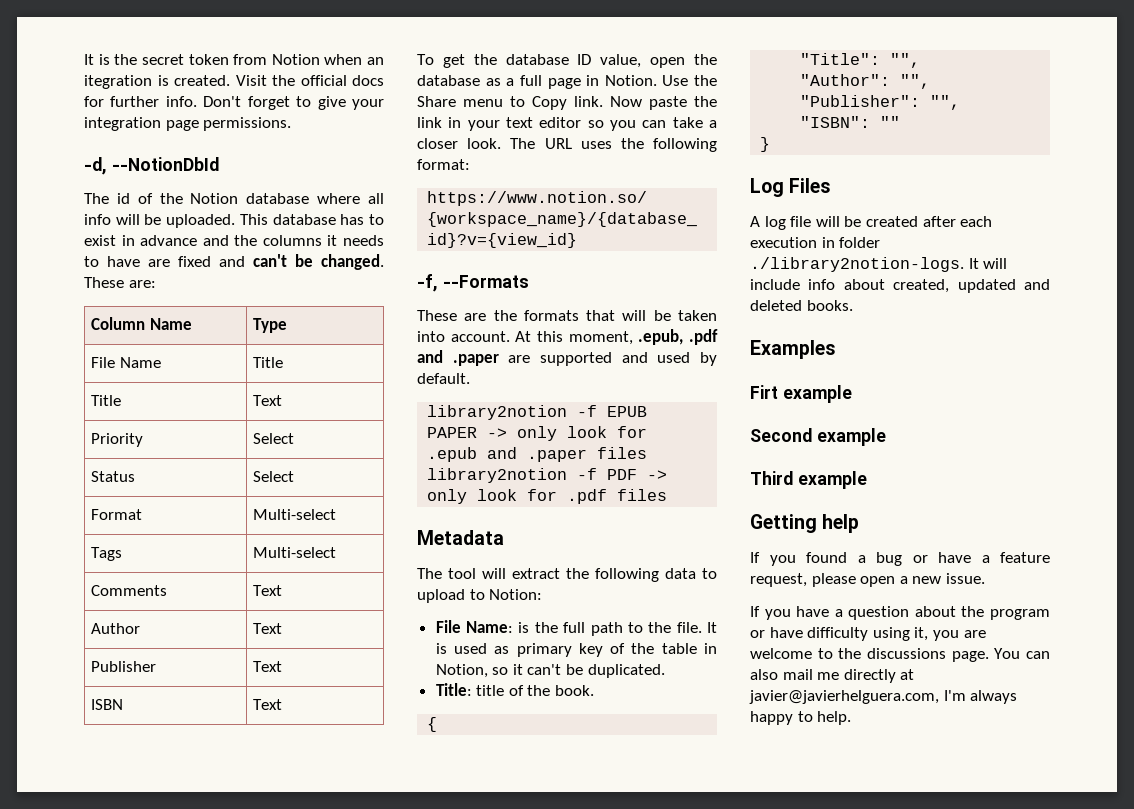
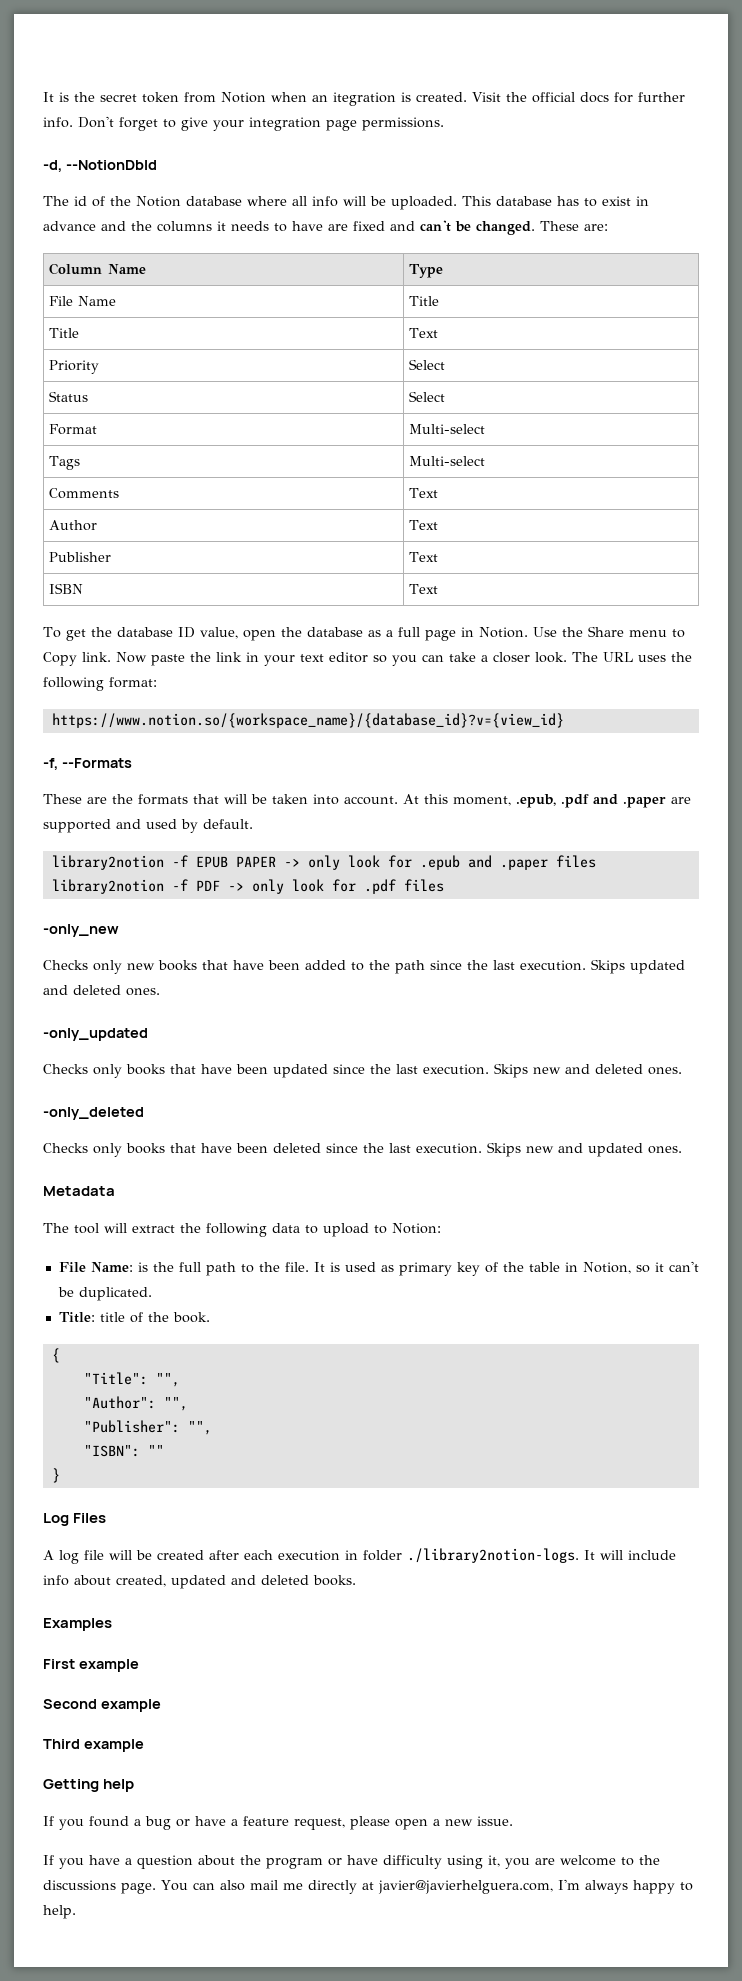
+ -only_new
+ Checks only new books that have been added to the path since the last execution. Skips updated and deleted ones.
+ -only_updated
+ Checks only books that have been updated since the last execution. Skips new and deleted ones.
+ -only_deleted
+ Checks only books that have been deleted since the last execution. Skips new and updated ones.
- Firt example
+ First example

